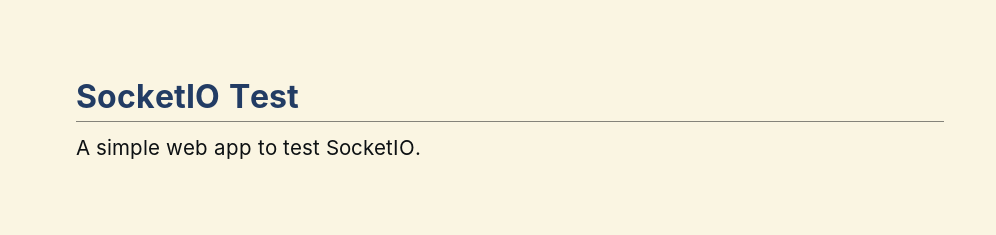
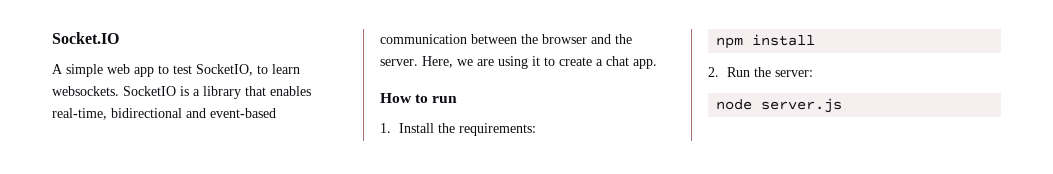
- SocketIO Test
+ Socket.IO
- A simple web app to test SocketIO.
+ A simple web app to test SocketIO, to learn websockets. SocketIO is a library that enables real-time, bidirectional and event-based communication between the browser and the server. Here, we are using it to create a chat app.
+ How to run
+ 1. Install the requirements:
+ npm install
+ 2. Run the server:
+ node server.js

